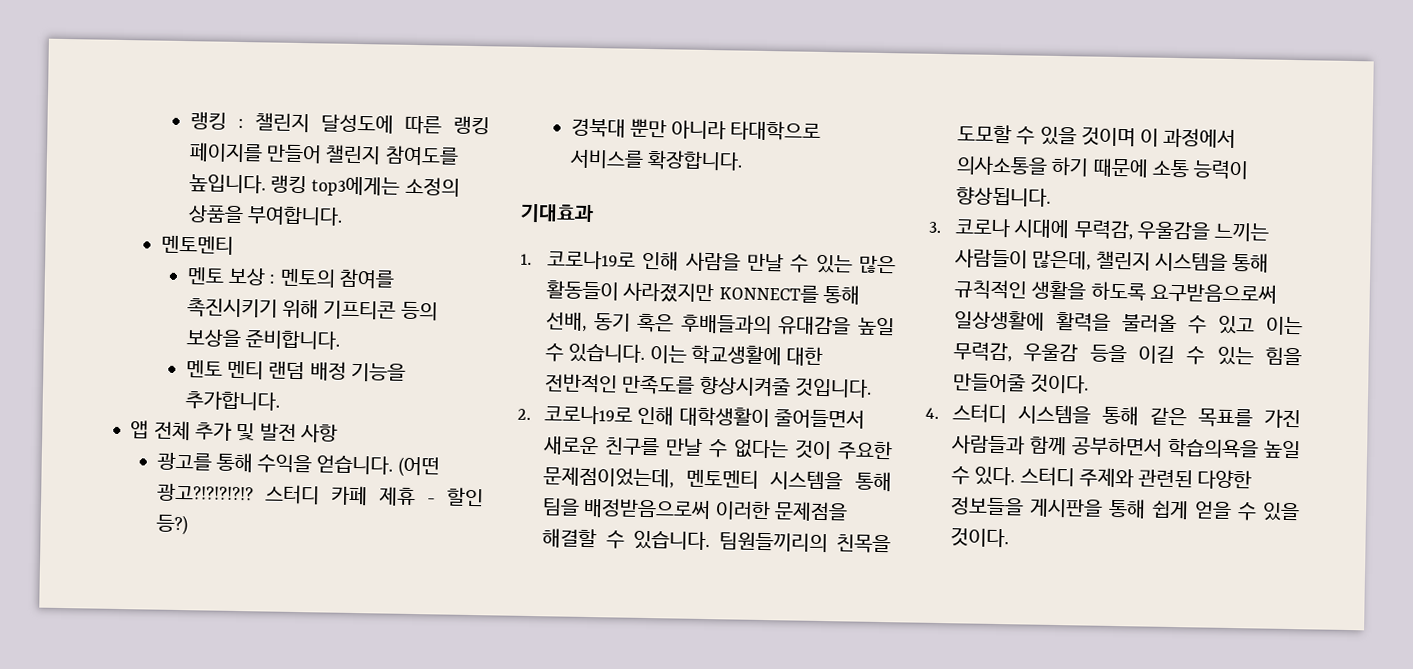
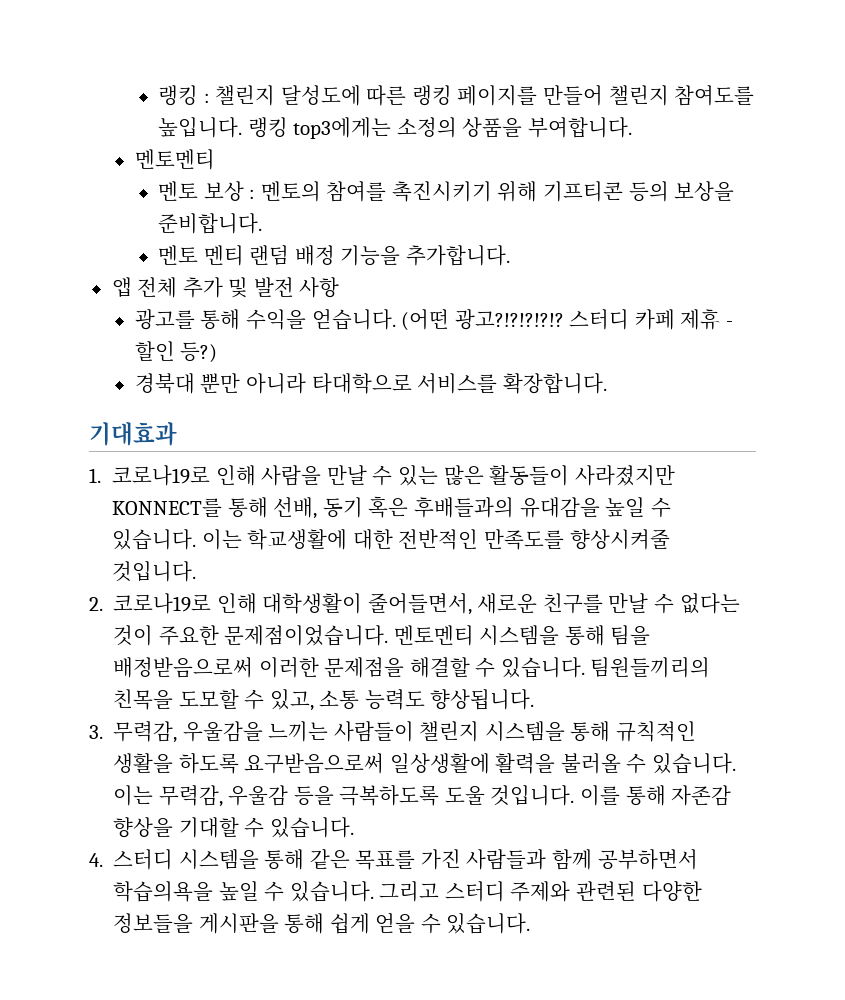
- 2. 코로나19로 인해 대학생활이 줄어들면서 새로운 친구를 만날 수 없다는 것이 주요한 문제점이었는데, 멘토멘티 시스템을 통해 팀을 배정받음으로써 이러한 문제점을 해결할 수 있습니다.
+ 2. 코로나19로 인해 대학생활이 줄어들면서, 새로운 친구를 만날 수 없다는 것이 주요한 문제점이었습니다. 멘토멘티 시스템을 통해 팀을 배정받음으로써 이러한 문제점을 해결할 수 있습니다.
- 팀원들끼리의 친목을 도모할 수 있을 것이며 이 과정에서 의사소통을 하기 때문에 소통 능력이 향상됩니다.
+ 팀원들끼리의 친목을 도모할 수 있고, 소통 능력도 향상됩니다.
- 3. 코로나 시대에 무력감, 우울감을 느끼는 사람들이 많은데, 챌린지 시스템을 통해 규칙적인 생활을 하도록 요구받음으로써 일상생활에 활력을 불러올 수 있고 이는 무력감, 우울감 등을 이길 수 있는 힘을 만들어줄 것이다.
+ 3. 무력감, 우울감을 느끼는 사람들이 챌린지 시스템을 통해 규칙적인 생활을 하도록 요구받음으로써 일상생활에 활력을 불러올 수 있습니다. 이는 무력감, 우울감 등을 극복하도록 도울 것입니다. 이를 통해 자존감 향상을 기대할 수 있습니다.
- 4. 스터디 시스템을 통해 같은 목표를 가진 사람들과 함께 공부하면서 학습의욕을 높일 수 있다. 스터디 주제와 관련된 다양한 정보들을 게시판을 통해 쉽게 얻을 수 있을 것이다.
+ 4. 스터디 시스템을 통해 같은 목표를 가진 사람들과 함께 공부하면서 학습의욕을 높일 수 있습니다. 그리고 스터디 주제와 관련된 다양한 정보들을 게시판을 통해 쉽게 얻을 수 있습니다.

